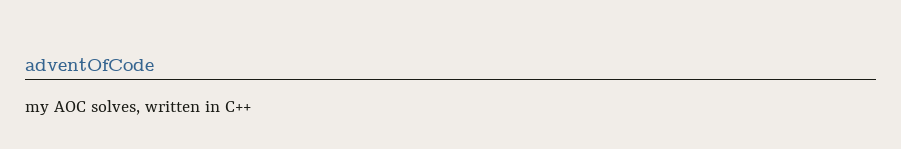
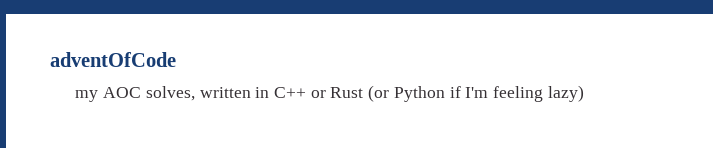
- my AOC solves, written in C++
+ my AOC solves, written in C++ or Rust (or Python if I'm feeling lazy)

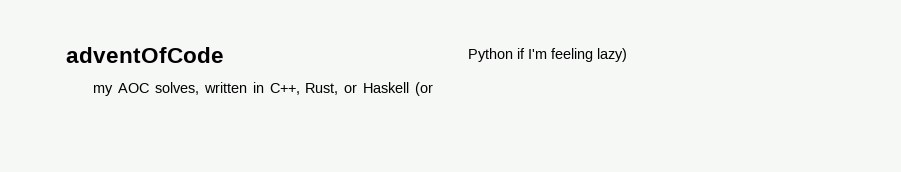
- my AOC solves, written in C++ or Rust (or Python if I'm feeling lazy)
+ my AOC solves, written in C++, Rust, or Haskell (or Python if I'm feeling lazy)

